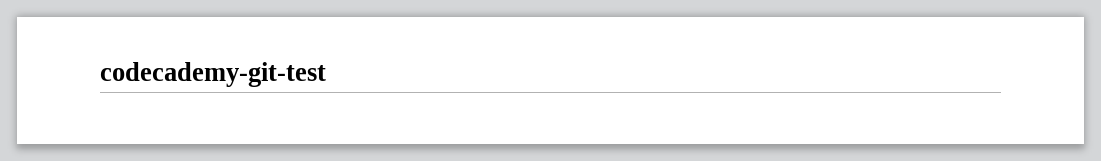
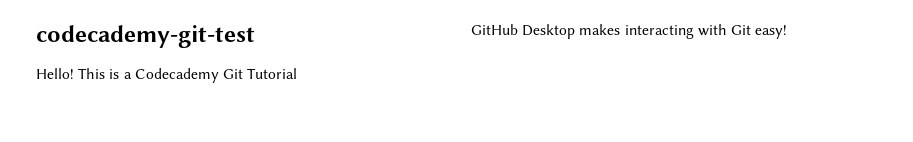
+ Hello! This is a Codecademy Git Tutorial
+ GitHub Desktop makes interacting with Git easy!

